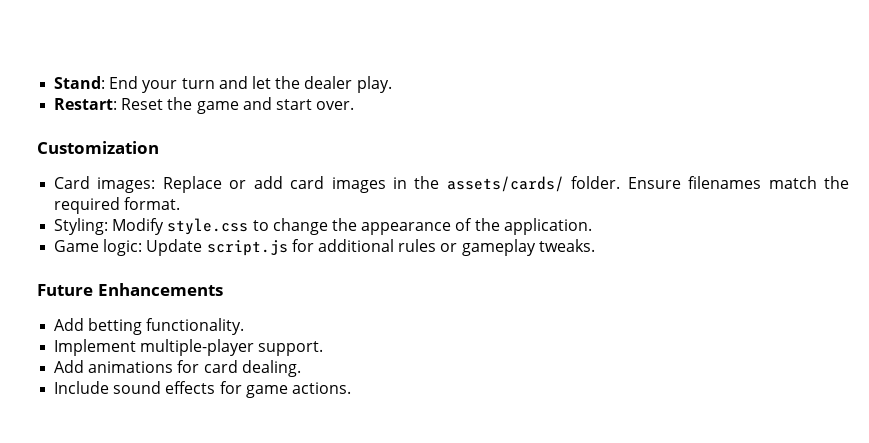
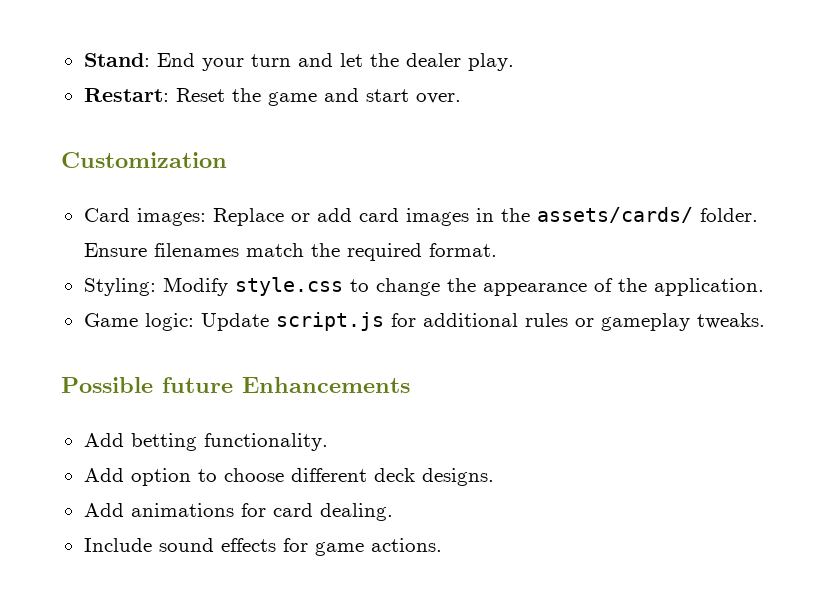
- Future Enhancements
+ Possible future Enhancements
- Implement multiple-player support.
+ Add option to choose different deck designs.

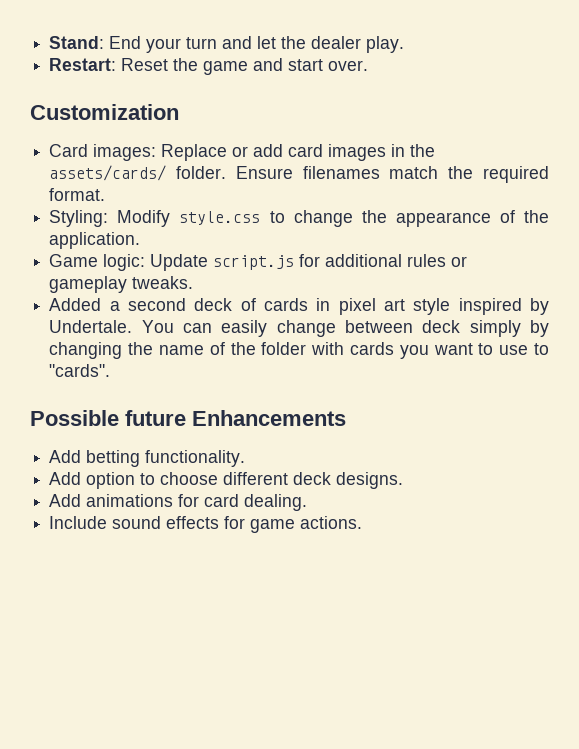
+ Added a second deck of cards in pixel art style inspired by Undertale. You can easily change between deck simply by changing the name of the folder with cards you want to use to "cards".

